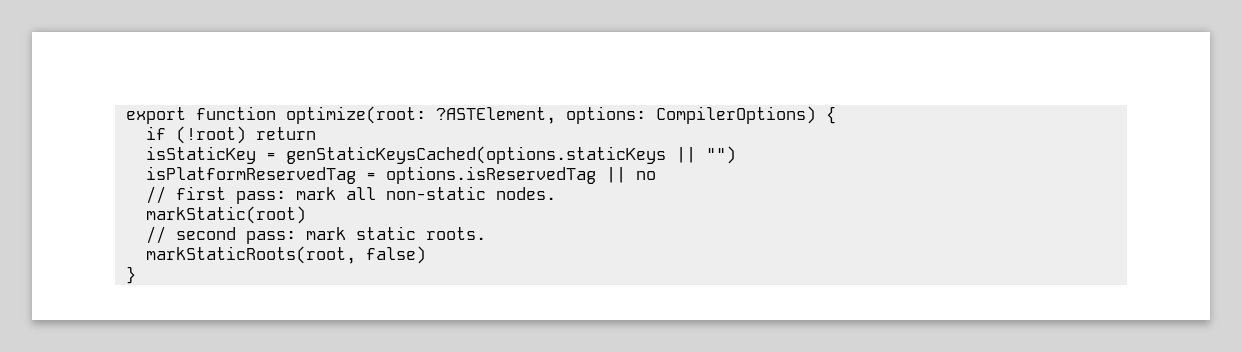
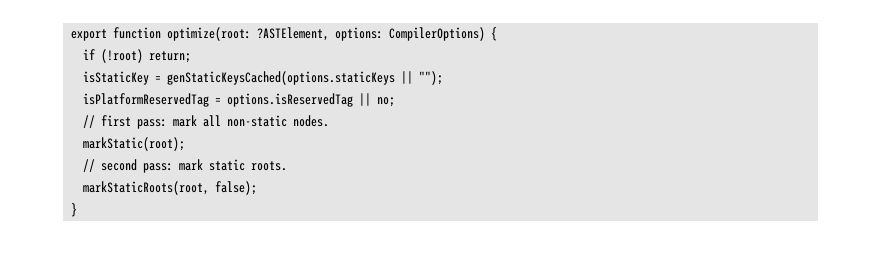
- if (!root) return
+ if (!root) return;
- isStaticKey = genStaticKeysCached(options.staticKeys || "")
+ isStaticKey = genStaticKeysCached(options.staticKeys || "");
- isPlatformReservedTag = options.isReservedTag || no
+ isPlatformReservedTag = options.isReservedTag || no;
- markStatic(root)
+ markStatic(root);
- markStaticRoots(root, false)
+ markStaticRoots(root, false);

